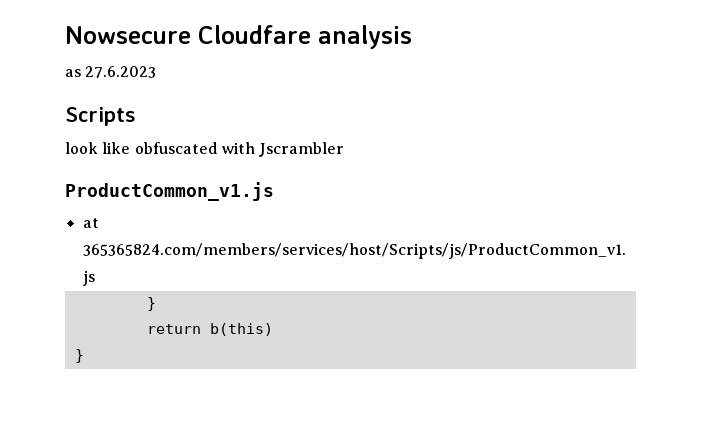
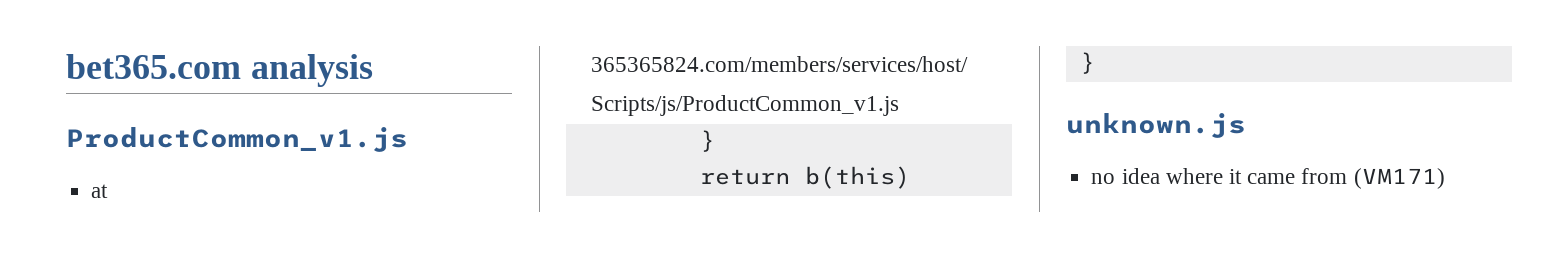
- Nowsecure Cloudfare analysis
+ bet365.com analysis
- as 27.6.2023
- Scripts
- look like obfuscated with Jscrambler
+ unknown.js
+ no idea where it came from (VM171)

